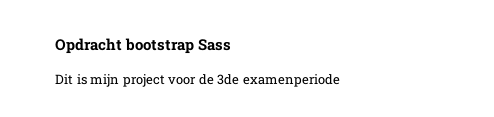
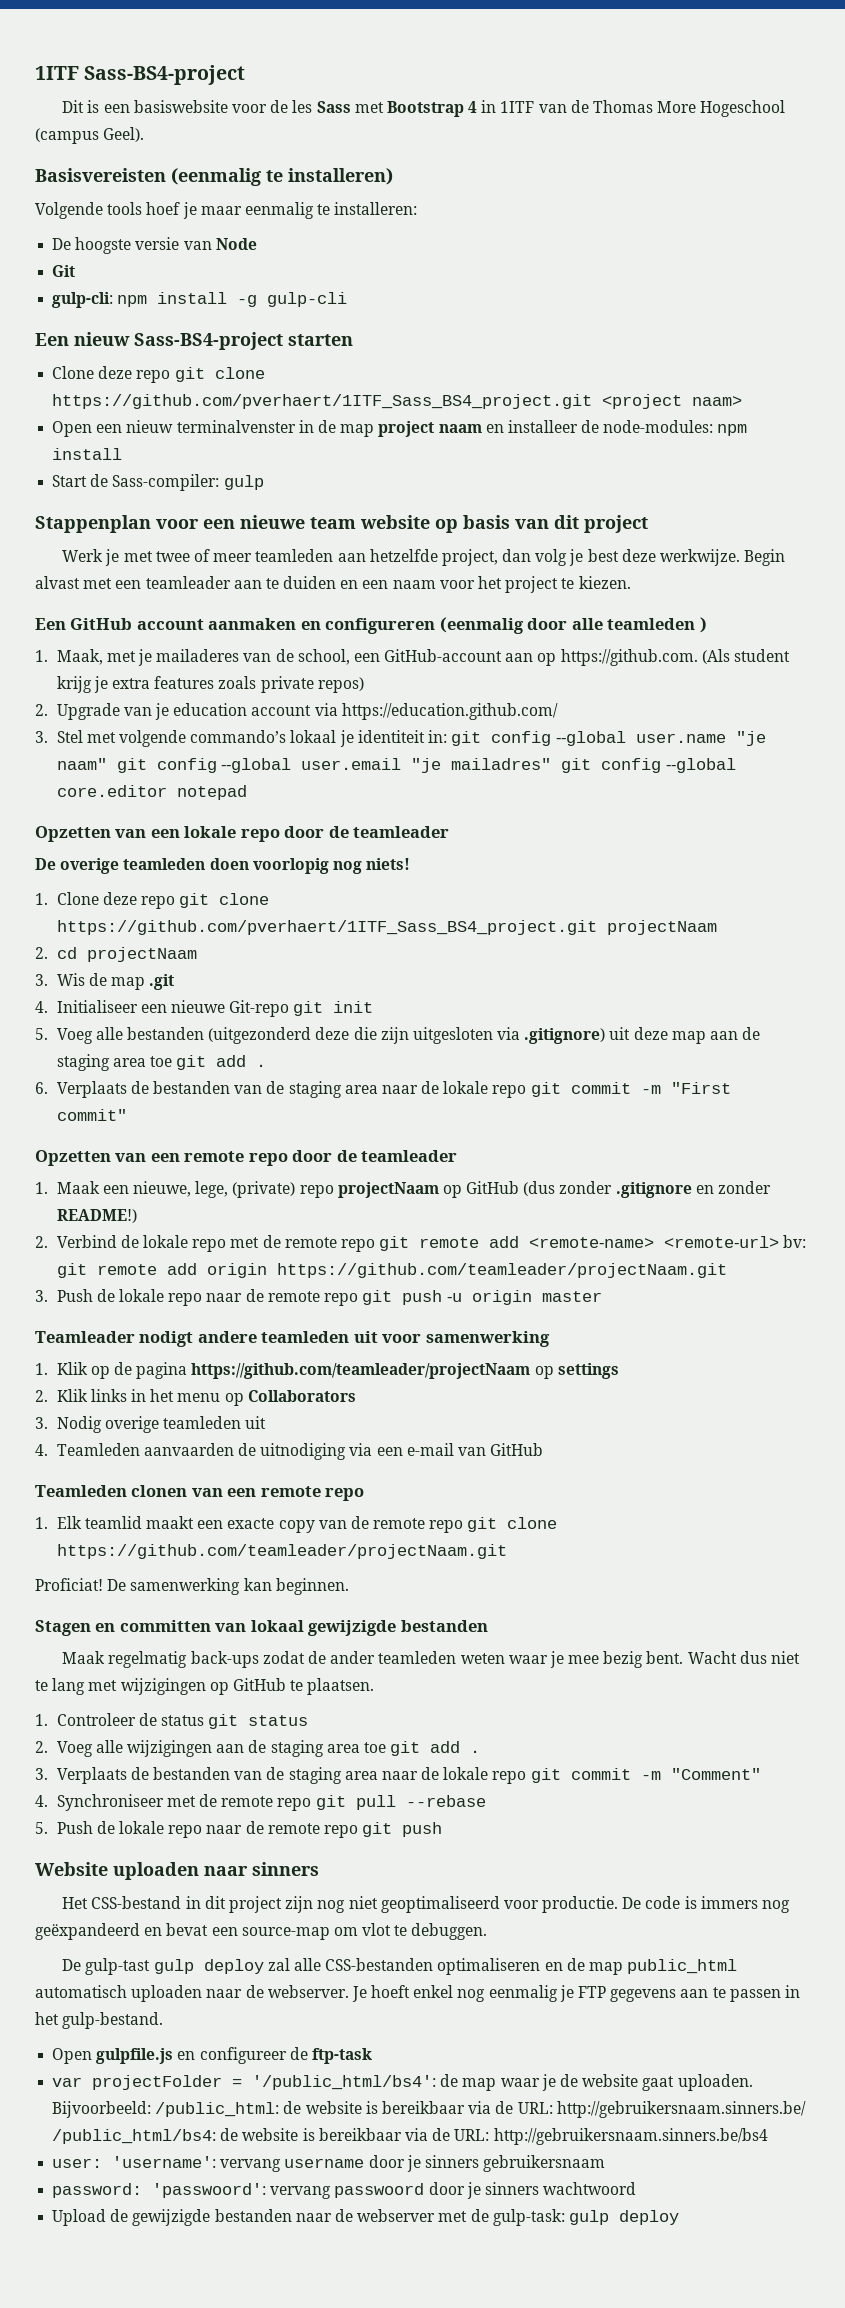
- Opdracht bootstrap Sass
+ 1ITF Sass-BS4-project
- Dit is mijn project voor de 3de examenperiode
+ Dit is een basiswebsite voor de les Sass met Bootstrap 4 in 1ITF van de Thomas More Hogeschool (campus Geel).
+ Basisvereisten (eenmalig te installeren)
+ Volgende tools hoef je maar eenmalig te installeren:
+ De hoogste versie van Node
+ Git
+ gulp-cli: npm install -g gulp-cli
+ Een nieuw Sass-BS4-project starten
+ Clone deze repo git clone https://github.com/pverhaert/1ITF_Sass_BS4_project.git <project naam>
+ Open een nieuw terminalvenster in de map project naam en installeer de node-modules: npm install
+ Start de Sass-compiler: gulp
+ Stappenplan voor een nieuwe team website op basis van dit project
+ Werk je met twee of meer teamleden aan hetzelfde project, dan volg je best deze werkwijze. Begin alvast met een teamleader aan te duiden en een naam voor het project te kiezen.
+ Een GitHub account aanmaken en configureren (eenmalig door alle teamleden )
+ 1. Maak, met je mailaderes van de school, een GitHub-account aan op https://github.com. (Als student krijg je extra features zoals private repos)
+ 2. Upgrade van je education account via https://education.github.com/
+ 3. Stel met volgende commando’s lokaal je identiteit in: git config ‐‐global user.name "je naam" git config ‐‐global user.email "je mailadres" git config ‐‐global core.editor notepad
+ Opzetten van een lokale repo door de teamleader
+ De overige teamleden doen voorlopig nog niets!
+ 1. Clone deze repo git clone https://github.com/pverhaert/1ITF_Sass_BS4_project.git projectNaam
+ 2. cd projectNaam
+ 3. Wis de map .git
+ 4. Initialiseer een nieuwe Git-repo git init
+ 5. Voeg alle bestanden (uitgezonderd deze die zijn uitgesloten via .gitignore) uit deze map aan de staging area toe git add .
+ 6. Verplaats de bestanden van de staging area naar de lokale repo git commit -m "First commit"
+ Opzetten van een remote repo door de teamleader
+ 1. Maak een nieuwe, lege, (private) repo projectNaam op GitHub (dus zonder .gitignore en zonder README!)
+ 2. Verbind de lokale repo met de remote repo git remote add <remote‐name> <remote‐url> bv: git remote add origin https://github.com/teamleader/projectNaam.git
+ 3. Push de lokale repo naar de remote repo git push ‐u origin master
+ Teamleader nodigt andere teamleden uit voor samenwerking
+ 1. Klik op de pagina https://github.com/teamleader/projectNaam op settings
+ 2. Klik links in het menu op Collaborators
+ 3. Nodig overige teamleden uit
+ 4. Teamleden aanvaarden de uitnodiging via een e-mail van GitHub
+ Teamleden clonen van een remote repo
+ 1. Elk teamlid maakt een exacte copy van de remote repo git clone https://github.com/teamleader/projectNaam.git
+ Proficiat! De samenwerking kan beginnen.
+ Stagen en committen van lokaal gewijzigde bestanden
+ Maak regelmatig back-ups zodat de ander teamleden weten waar je mee bezig bent. Wacht dus niet te lang met wijzigingen op GitHub te plaatsen.
+ 1. Controleer de status git status
+ 2. Voeg alle wijzigingen aan de staging area toe git add .
+ 3. Verplaats de bestanden van de staging area naar de lokale repo git commit -m "Comment"
+ 4. Synchroniseer met de remote repo git pull --rebase
+ 5. Push de lokale repo naar de remote repo git push
+ Website uploaden naar sinners
+ Het CSS-bestand in dit project zijn nog niet geoptimaliseerd voor productie. De code is immers nog geëxpandeerd en bevat een source-map om vlot te debuggen.
+ De gulp-tast gulp deploy zal alle CSS-bestanden optimaliseren en de map public_html automatisch uploaden naar de webserver. Je hoeft enkel nog eenmalig je FTP gegevens aan te passen in het gulp-bestand.
+ Open gulpfile.js en configureer de ftp-task
+ var projectFolder = '/public_html/bs4': de map waar je de website gaat uploaden. Bijvoorbeeld: /public_html: de website is bereikbaar via de URL: http://gebruikersnaam.sinners.be/ /public_html/bs4: de website is bereikbaar via de URL: http://gebruikersnaam.sinners.be/bs4
+ user: 'username': vervang username door je sinners gebruikersnaam
+ password: 'passwoord': vervang passwoord door je sinners wachtwoord
+ Upload de gewijzigde bestanden naar de webserver met de gulp-task: gulp deploy

